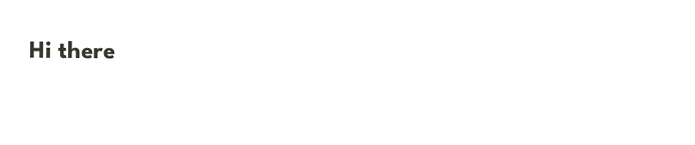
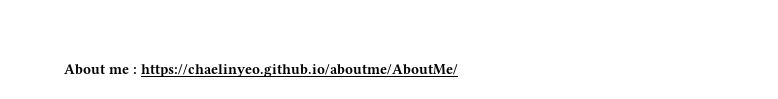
- Hi there
+ About me : https://chaelinyeo.github.io/aboutme/AboutMe/

